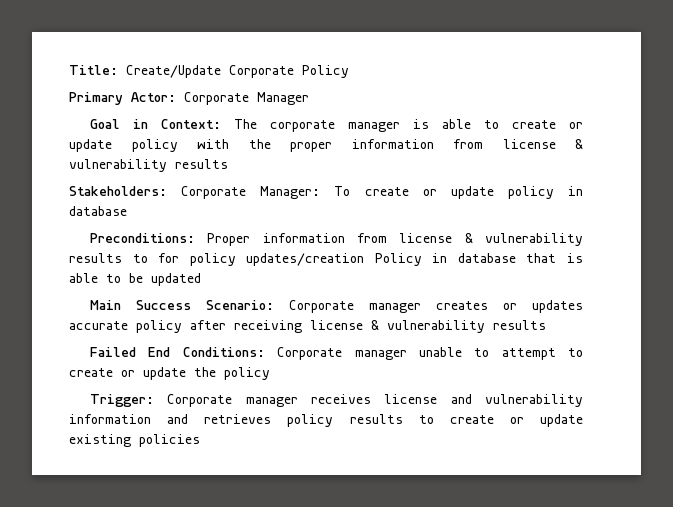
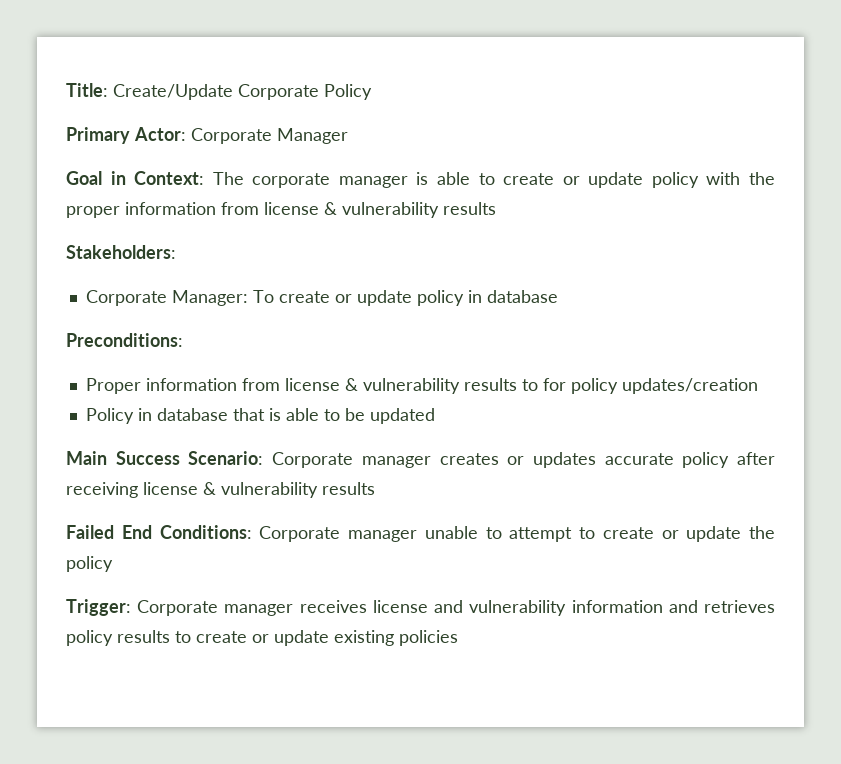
- Stakeholders: Corporate Manager: To create or update policy in database
+ Stakeholders:
+ Corporate Manager: To create or update policy in database
- Preconditions: Proper information from license & vulnerability results to for policy updates/creation Policy in database that is able to be updated
+ Preconditions:
+ Proper information from license & vulnerability results to for policy updates/creation
+ Policy in database that is able to be updated

